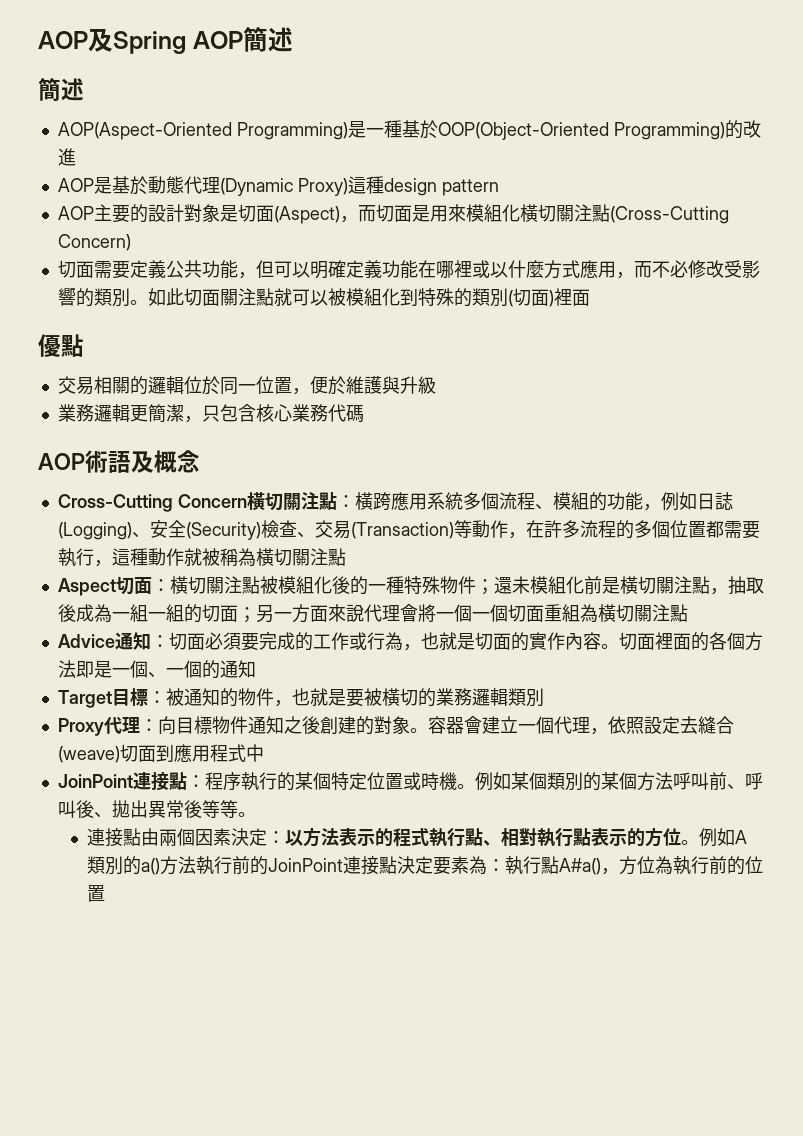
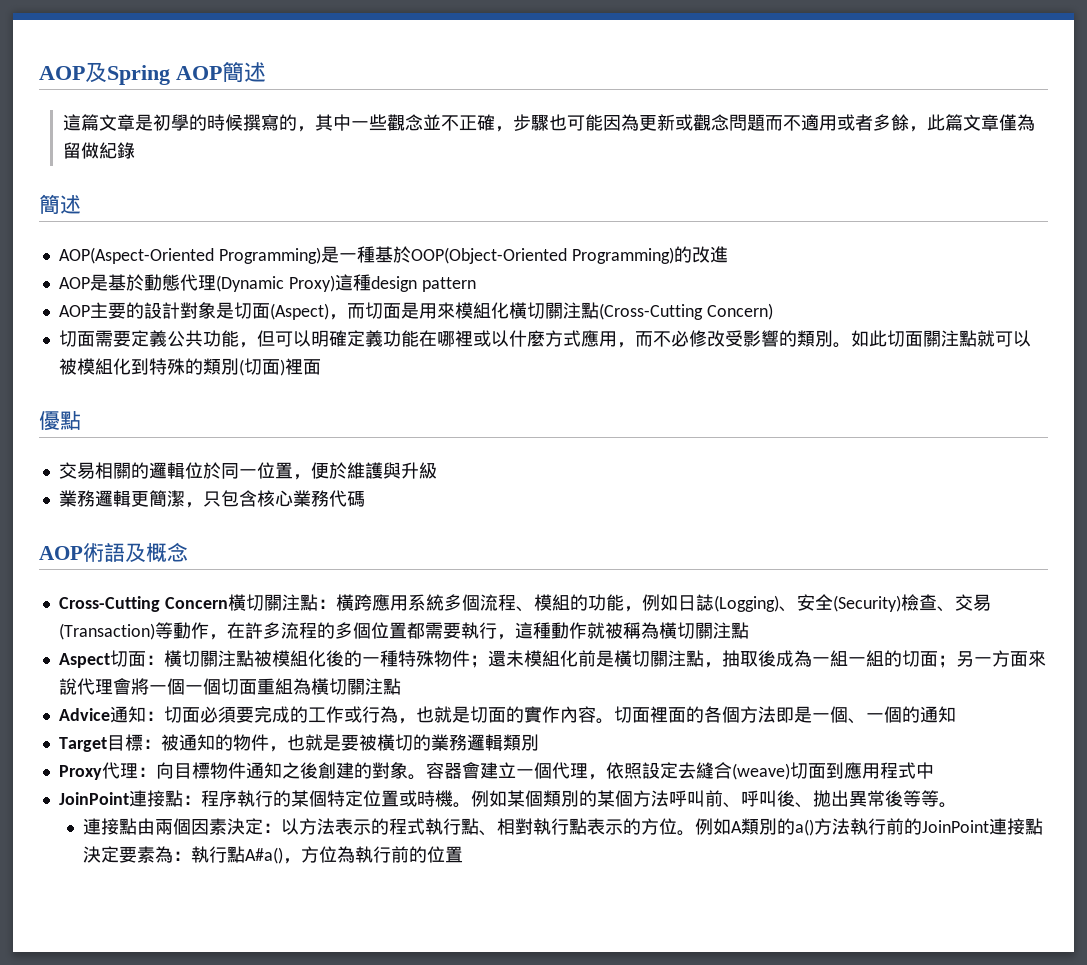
+ 這篇文章是初學的時候撰寫的，其中一些觀念並不正確，步驟也可能因為更新或觀念問題而不適用或者多餘，此篇文章僅為留做紀錄

